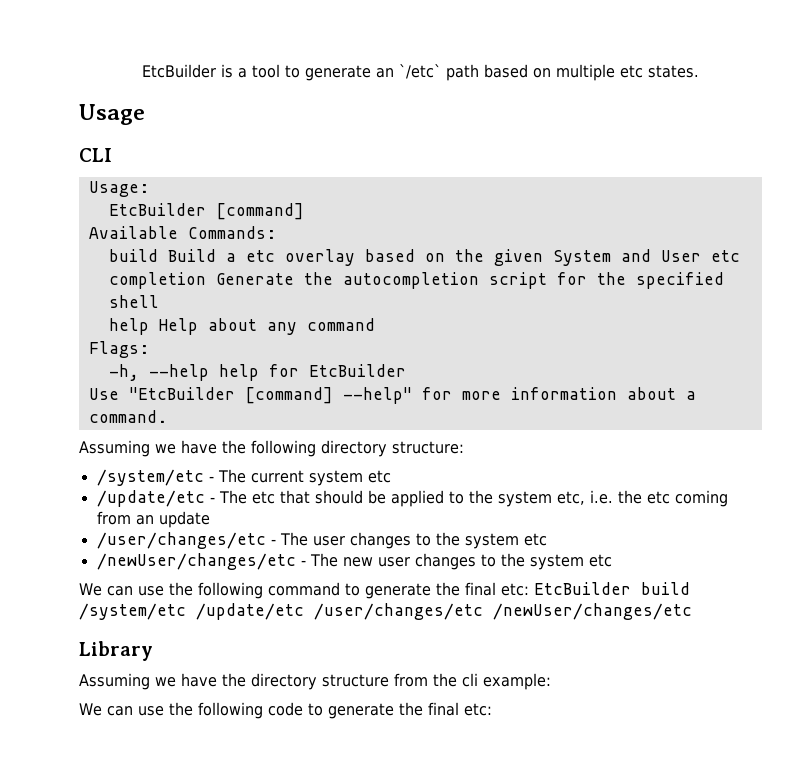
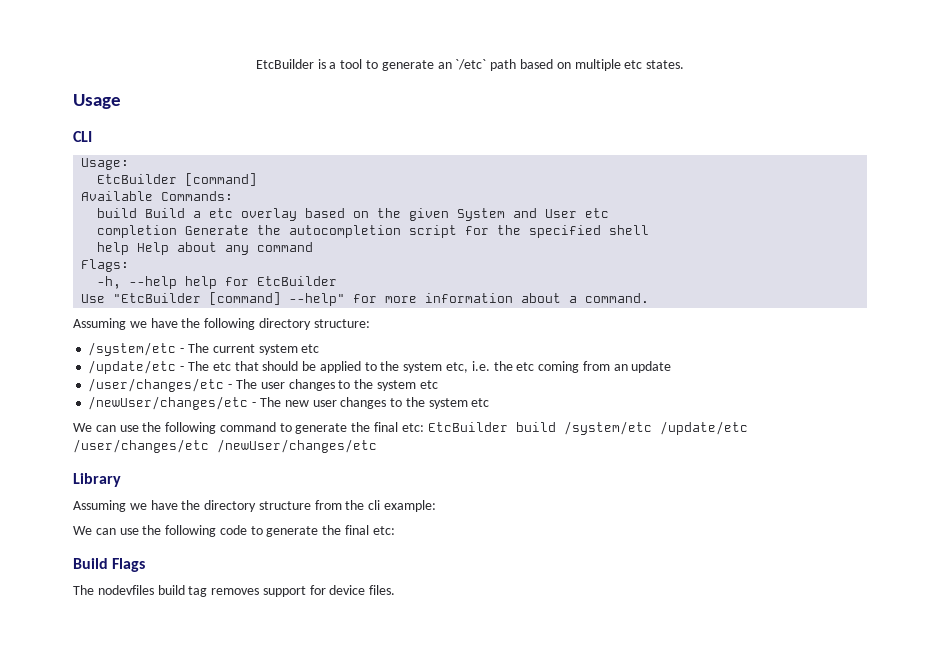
+ Build Flags
+ The nodevfiles build tag removes support for device files.

